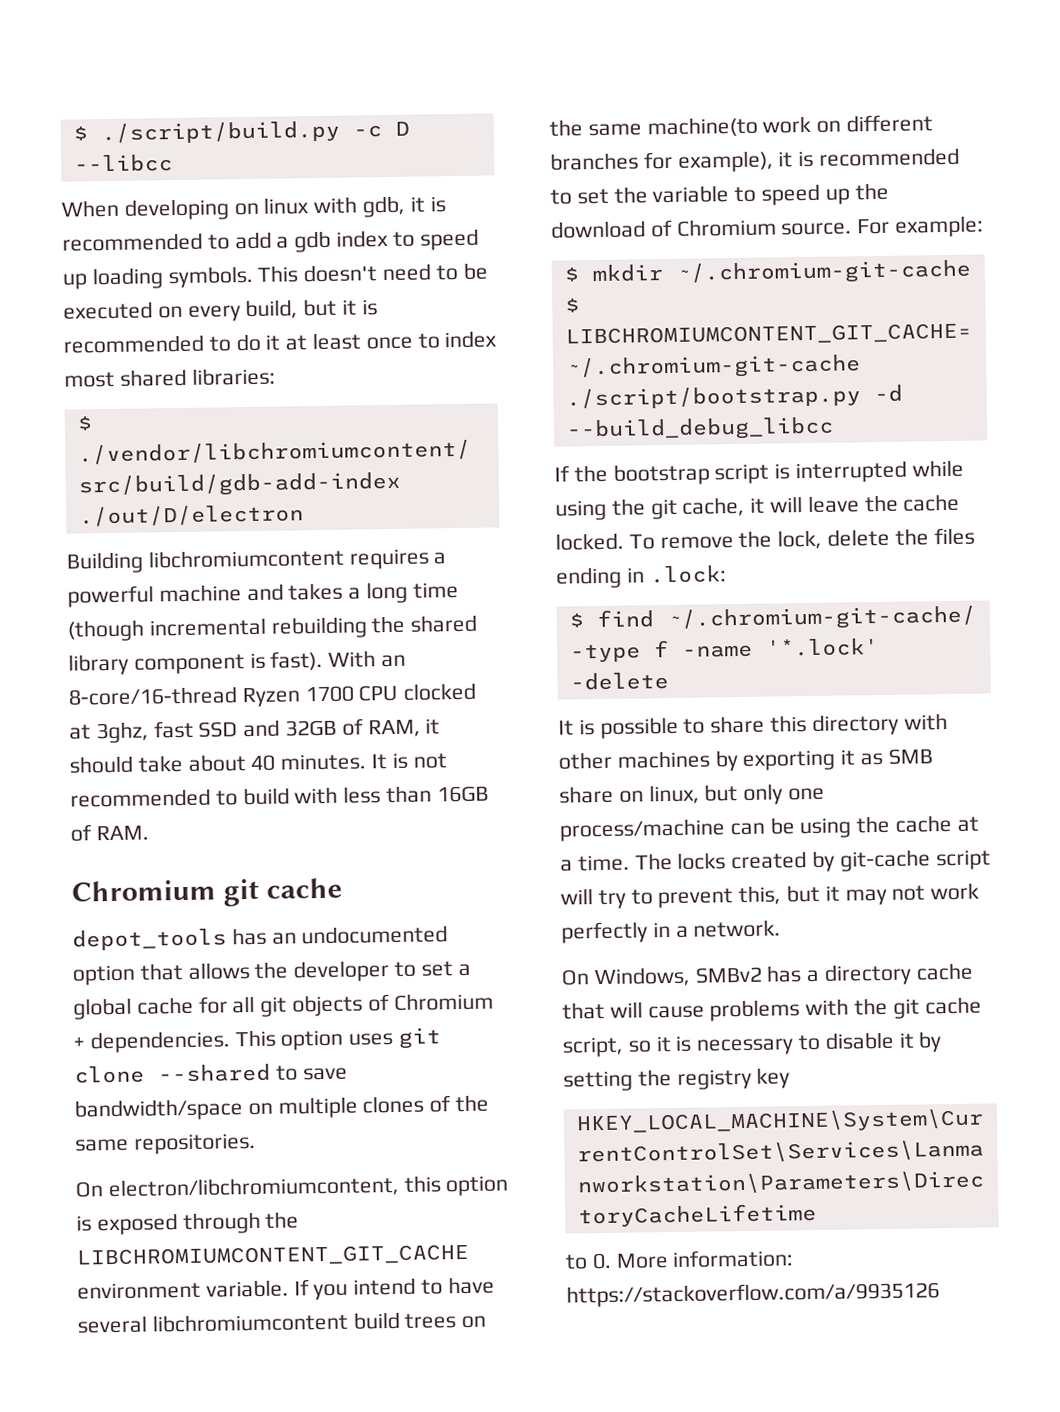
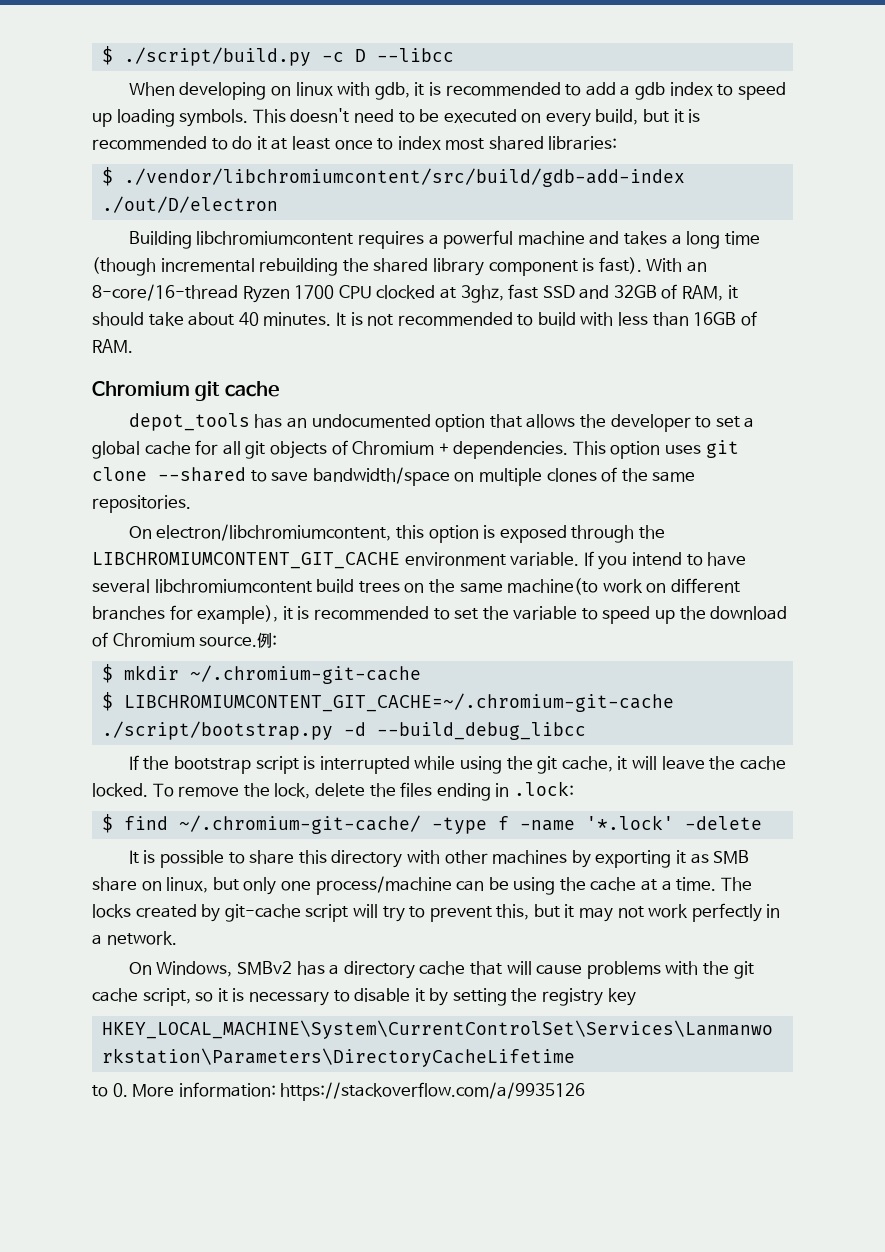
- For example:
+ 例:

